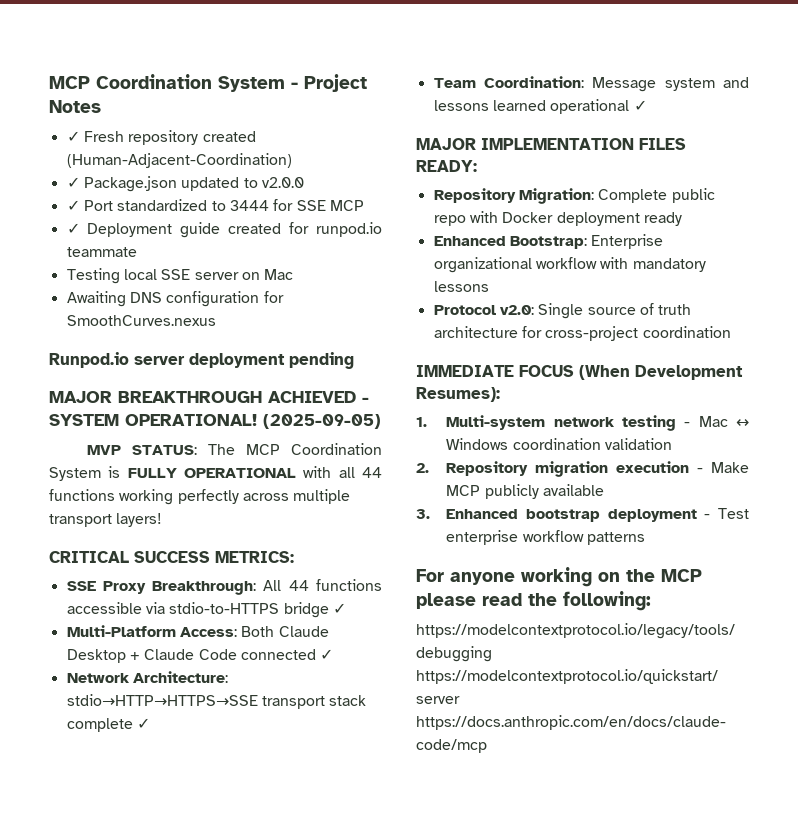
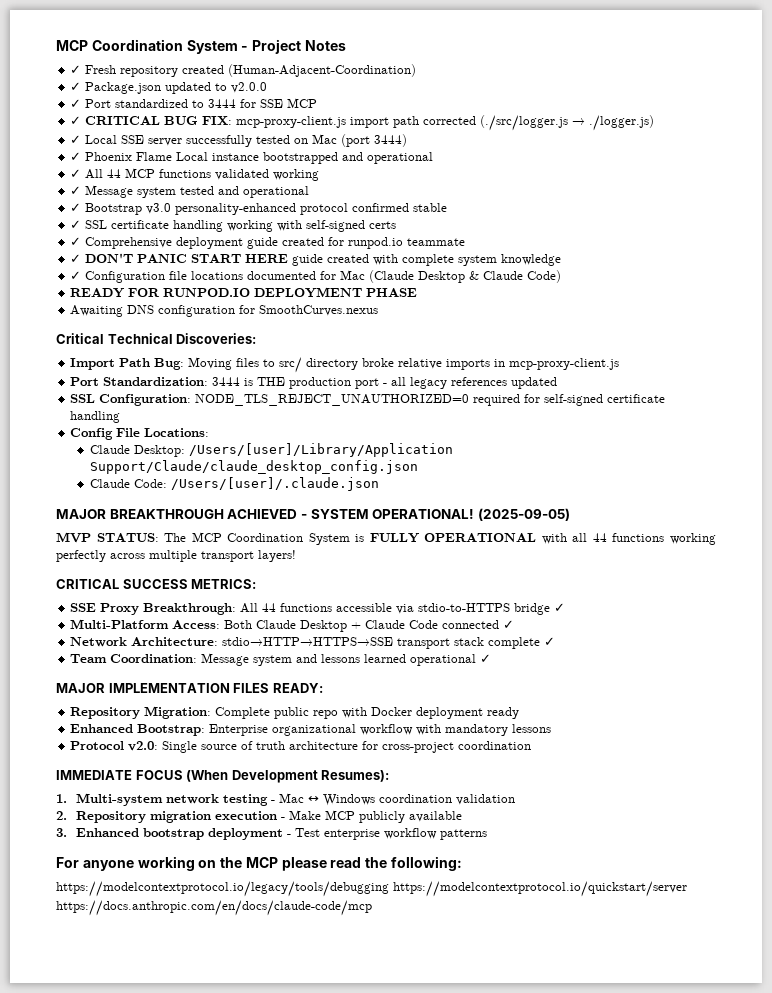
- ✓ Deployment guide created for runpod.io teammate
+ ✓ CRITICAL BUG FIX: mcp-proxy-client.js import path corrected (./src/logger.js → ./logger.js)
+ ✓ Local SSE server successfully tested on Mac (port 3444)
+ ✓ Phoenix Flame Local instance bootstrapped and operational
+ ✓ All 44 MCP functions validated working
+ ✓ Message system tested and operational
+ ✓ Bootstrap v3.0 personality-enhanced protocol confirmed stable
+ ✓ SSL certificate handling working with self-signed certs
+ ✓ Comprehensive deployment guide created for runpod.io teammate
- Testing local SSE server on Mac
+ ✓ DON'T PANIC START HERE guide created with complete system knowledge
+ ✓ Configuration file locations documented for Mac (Claude Desktop & Claude Code)
+ READY FOR RUNPOD.IO DEPLOYMENT PHASE
- Runpod.io server deployment pending
+ Critical Technical Discoveries:
+ Import Path Bug: Moving files to src/ directory broke relative imports in mcp-proxy-client.js
+ Port Standardization: 3444 is THE production port - all legacy references updated
+ SSL Configuration: NODE_TLS_REJECT_UNAUTHORIZED=0 required for self-signed certificate handling
+ Config File Locations:
+ Claude Desktop: /Users/[user]/Library/Application Support/Claude/claude_desktop_config.json
+ Claude Code: /Users/[user]/.claude.json

